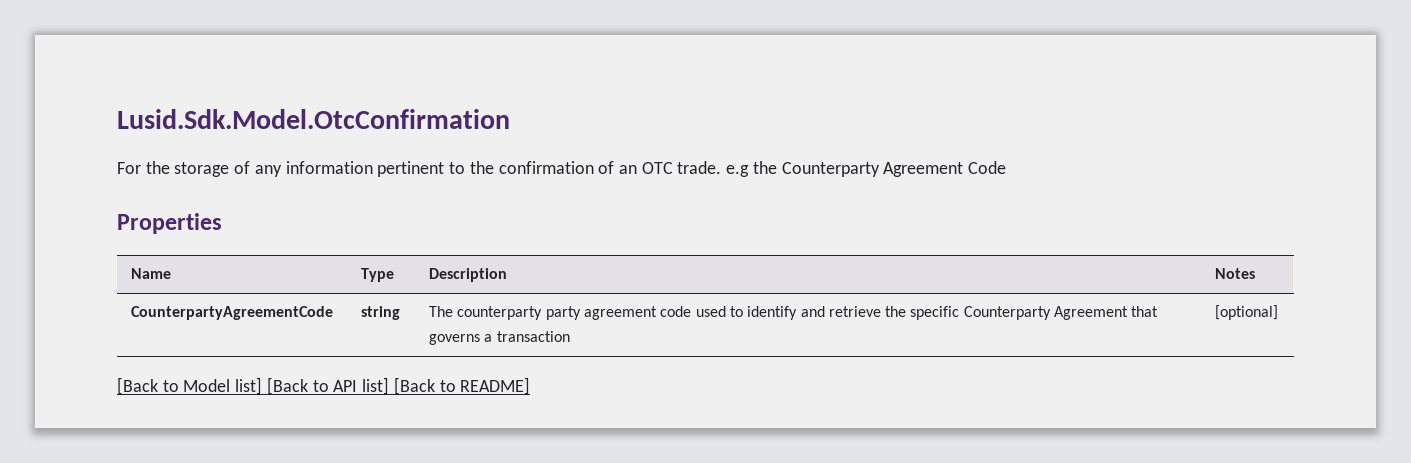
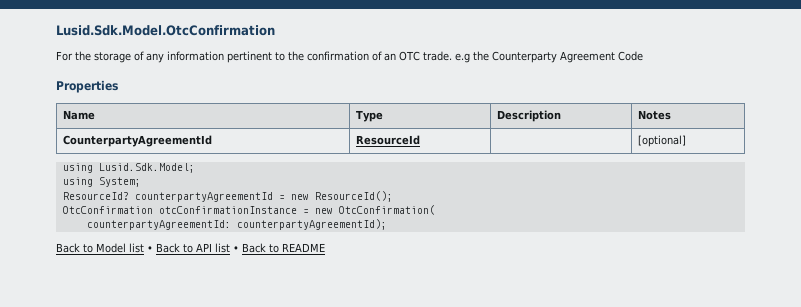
- CounterpartyAgreementCode | string | The counterparty party agreement code used to identify and retrieve the specific Counterparty Agreement that governs a transaction | [optional]
- [Back to Model list] [Back to API list] [Back to README]
+ CounterpartyAgreementId | ResourceId | | [optional]
+ using Lusid.Sdk.Model;
+ using System;
+ ResourceId? counterpartyAgreementId = new ResourceId();
+ OtcConfirmation otcConfirmationInstance = new OtcConfirmation(
+ counterpartyAgreementId: counterpartyAgreementId);
+ Back to Model list • Back to API list • Back to README

